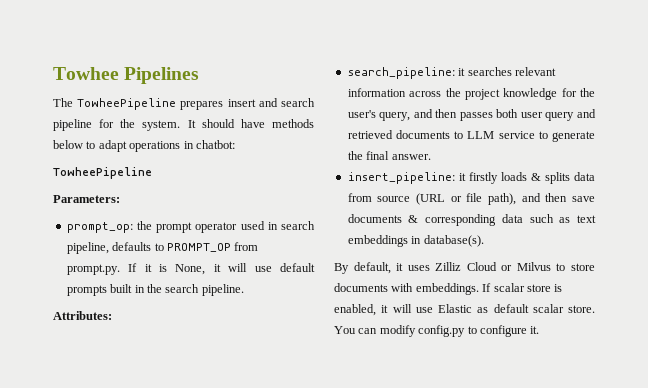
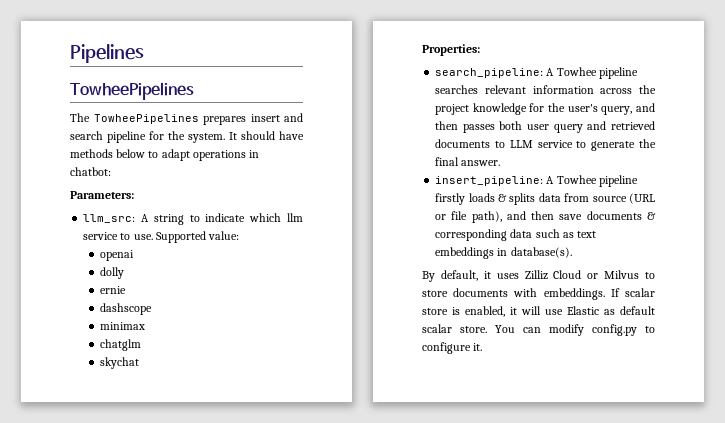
- Towhee Pipelines
+ Pipelines
+ TowheePipelines
- The TowheePipeline prepares insert and search pipeline for the system.
+ The TowheePipelines prepares insert and search pipeline for the system.
  It should have methods below to adapt operations in chatbot:
- TowheePipeline
- prompt_op: the prompt operator used in search pipeline, defaults to PROMPT_OP from prompt.py. If it is None, it will use default prompts built in the search pipeline.
- Attributes:
- search_pipeline: it searches relevant information across the project knowledge for the user's query, and then passes both user query and retrieved documents to LLM service to generate the final answer.
+ llm_src: A string to indicate which llm service to use. Supported value:
+ openai
+ dolly
+ ernie
+ dashscope
+ minimax
+ chatglm
+ skychat
+ Properties:
+ search_pipeline: A Towhee pipeline searches relevant information across the project knowledge for the user's query, and then passes both user query and retrieved documents to LLM service to generate the final answer.
- insert_pipeline: it firstly loads & splits data from source (URL or file path), and then save documents & corresponding data such as text embeddings in database(s).
+ insert_pipeline: A Towhee pipeline firstly loads & splits data from source (URL or file path), and then save documents & corresponding data such as text embeddings in database(s).

